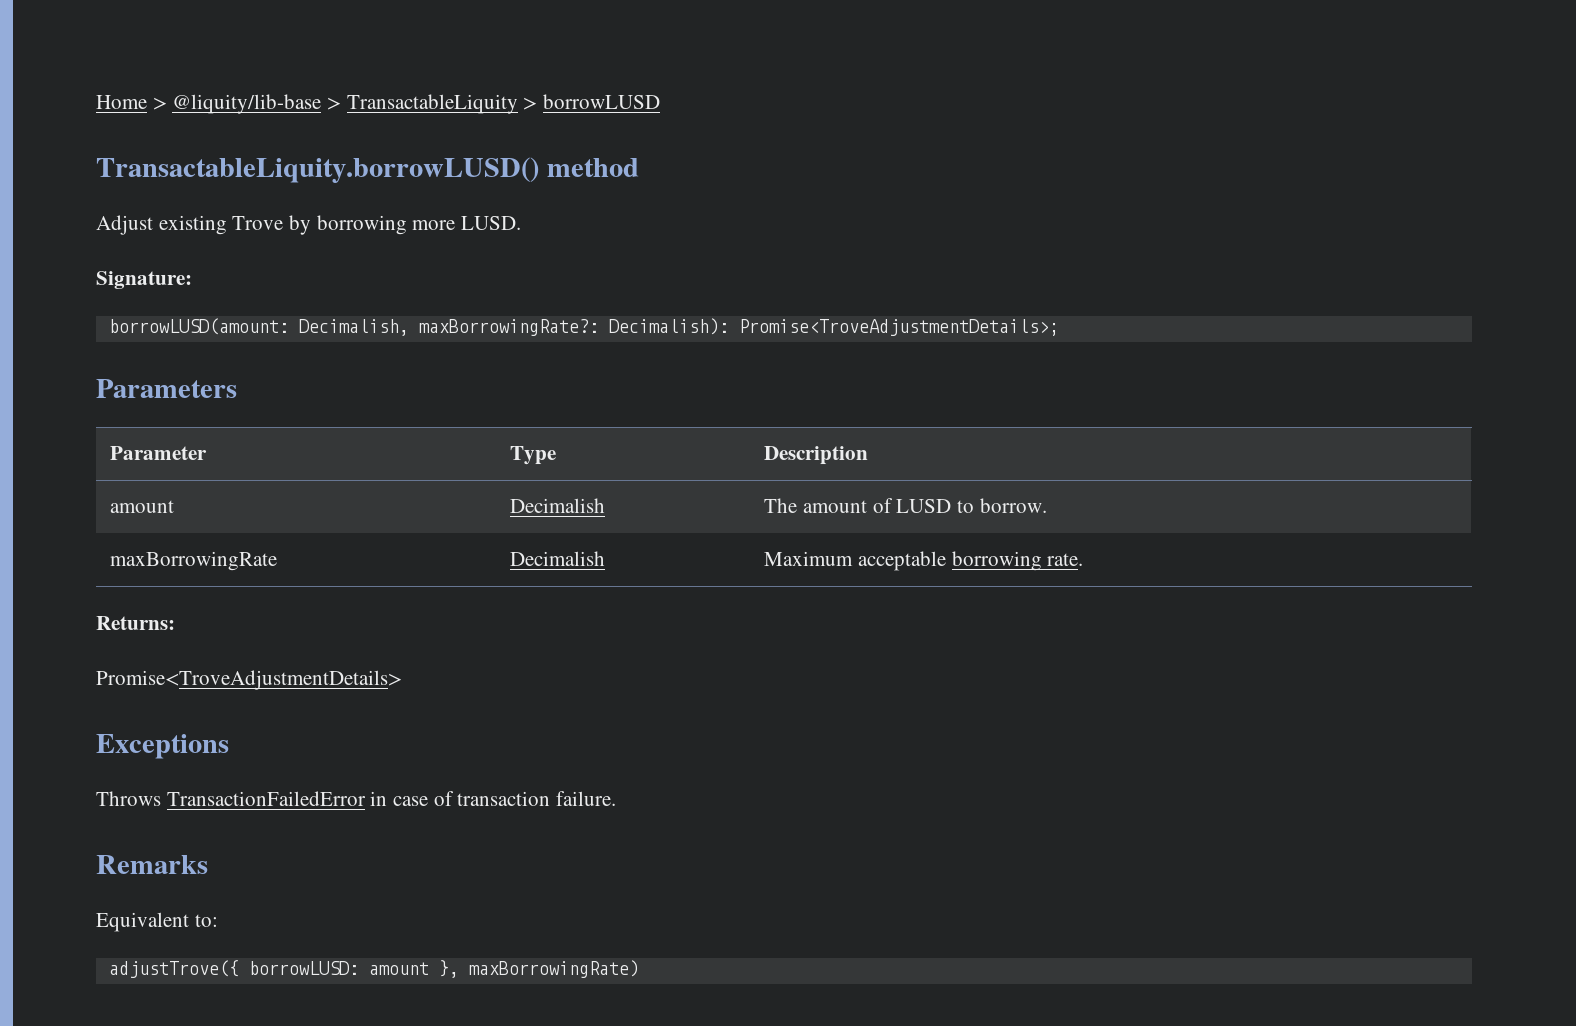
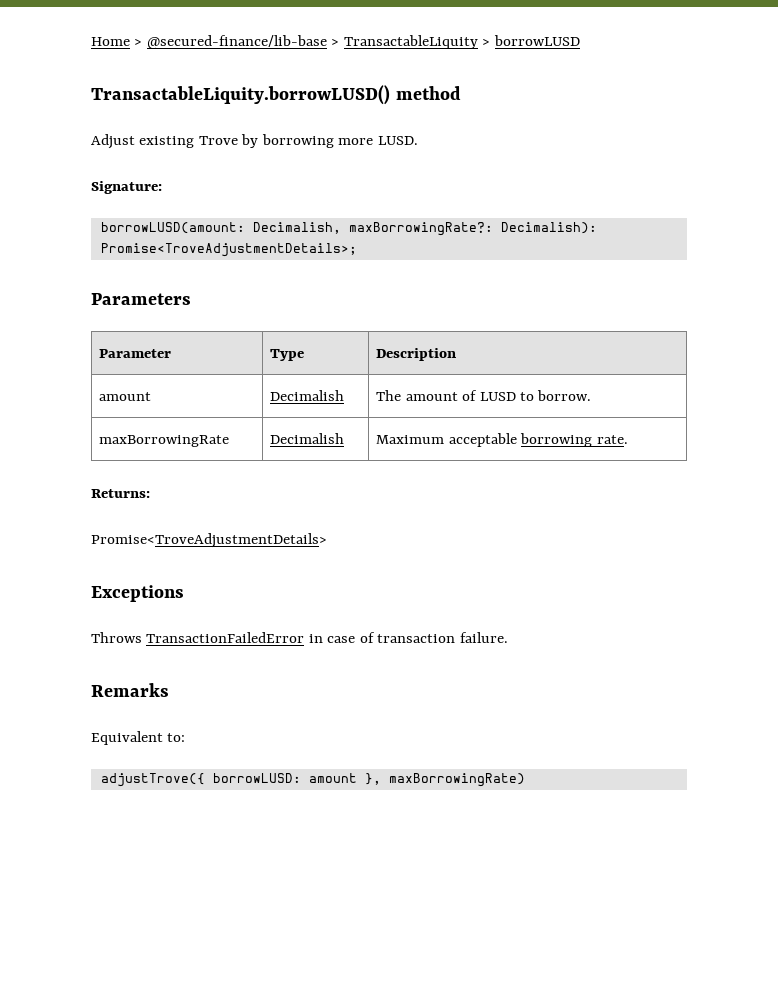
- Home > @liquity/lib-base > TransactableLiquity > borrowLUSD
+ Home > @secured-finance/lib-base > TransactableLiquity > borrowLUSD

